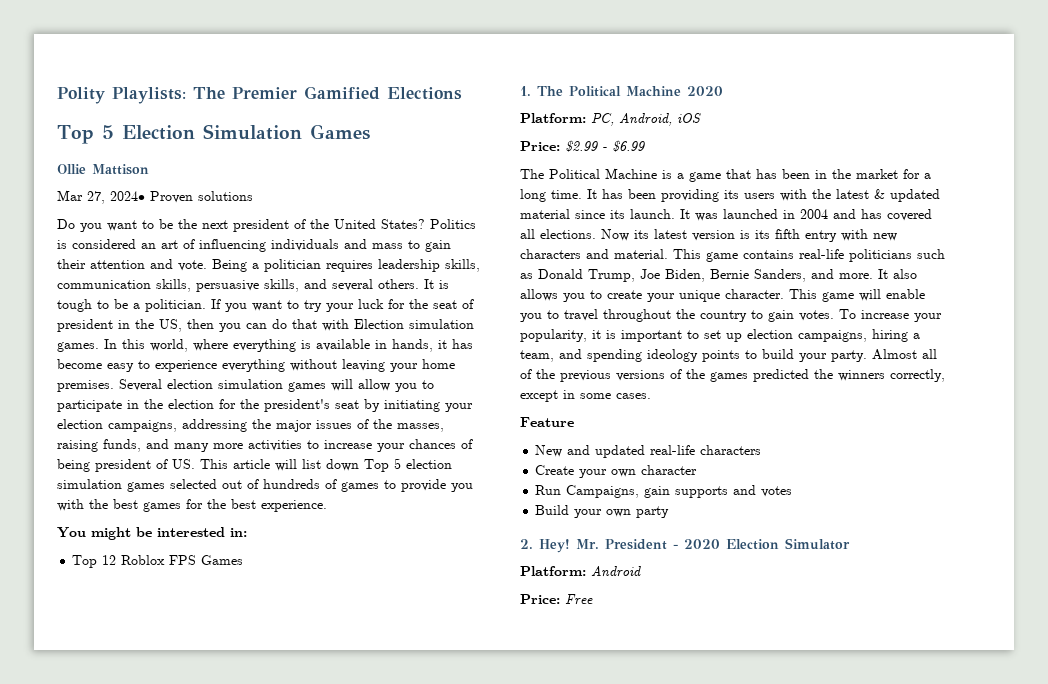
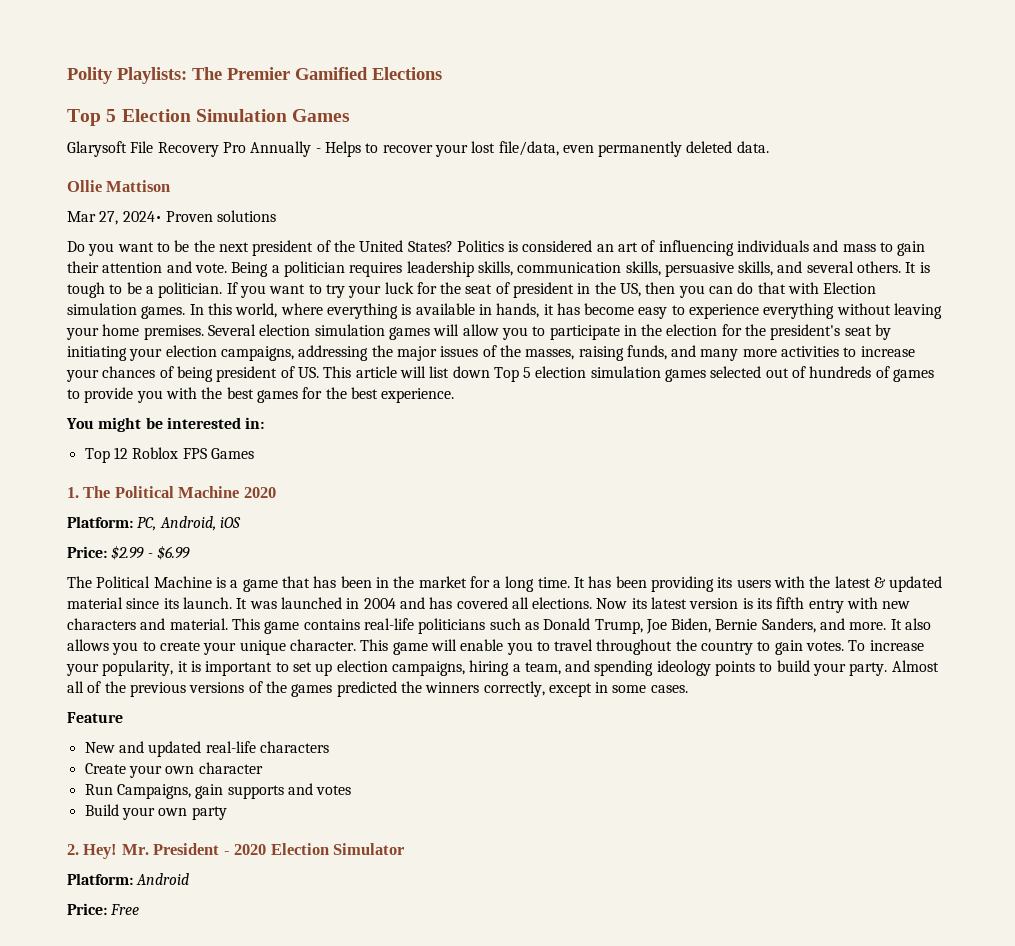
+ Glarysoft File Recovery Pro Annually - Helps to recover your lost file/data, even permanently deleted data.

